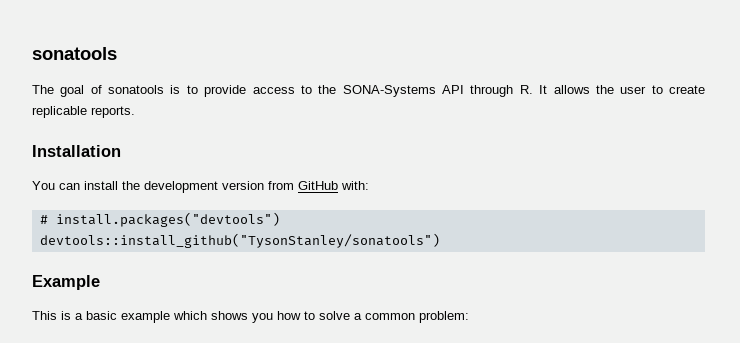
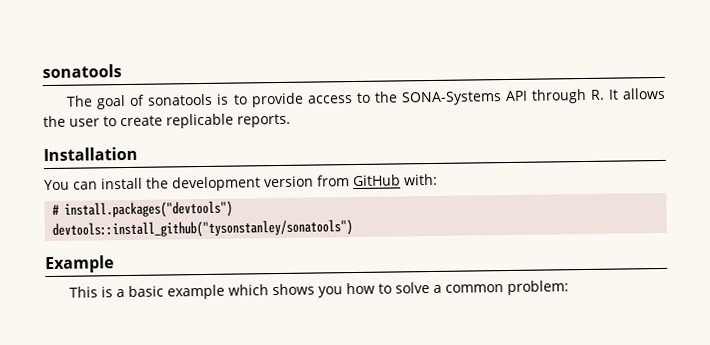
- devtools::install_github("TysonStanley/sonatools")
+ devtools::install_github("tysonstanley/sonatools")

